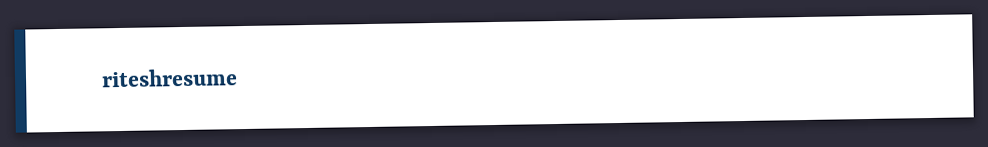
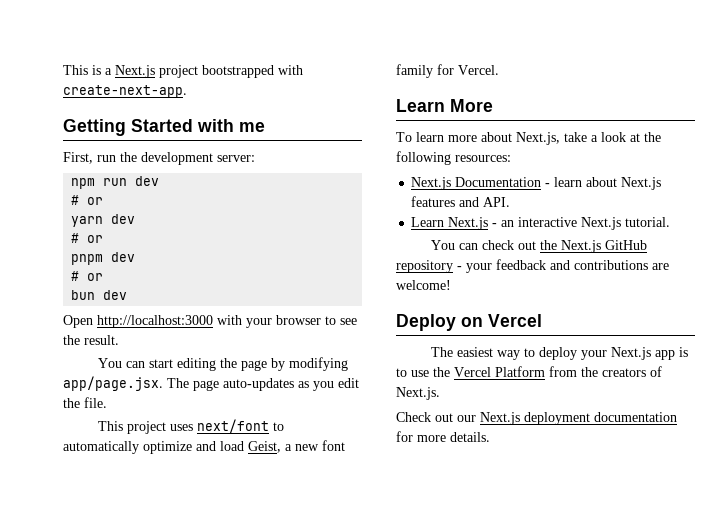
- riteshresume
+ This is a Next.js project bootstrapped with create-next-app.
+ Getting Started with me
+ First, run the development server:
+ npm run dev
+ # or
+ yarn dev
+ # or
+ pnpm dev
+ # or
+ bun dev
+ Open http://localhost:3000 with your browser to see the result.
+ You can start editing the page by modifying app/page.jsx. The page auto-updates as you edit the file.
+ This project uses next/font to automatically optimize and load Geist, a new font family for Vercel.
+ Learn More
+ To learn more about Next.js, take a look at the following resources:
+ Next.js Documentation - learn about Next.js features and API.
+ Learn Next.js - an interactive Next.js tutorial.
+ You can check out the Next.js GitHub repository - your feedback and contributions are welcome!
+ Deploy on Vercel
+ The easiest way to deploy your Next.js app is to use the Vercel Platform from the creators of Next.js.
+ Check out our Next.js deployment documentation for more details.

